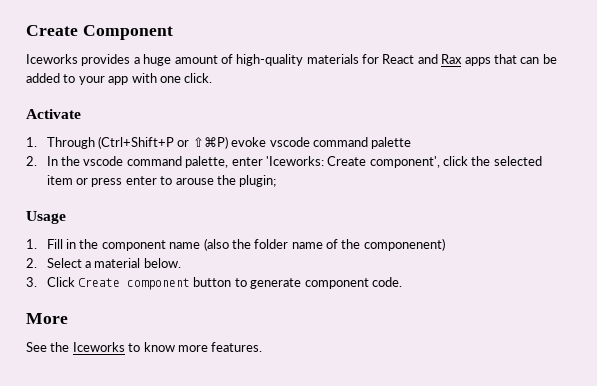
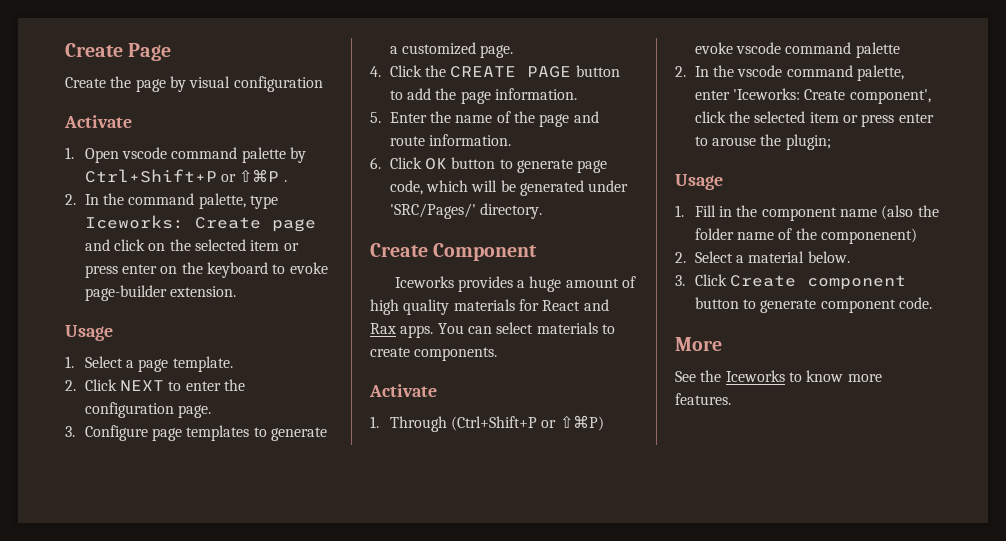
+ Create Page
+ Create the page by visual configuration
+ Activate
+ 1. Open vscode command palette by Ctrl+Shift+P or ⇧⌘P .
+ 2. In the command palette, type Iceworks: Create page and click on the selected item or press enter on the keyboard to evoke page-builder extension.
+ Usage
+ 1. Select a page template.
+ 2. Click NEXT to enter the configuration page.
+ 3. Configure page templates to generate a customized page.
+ 4. Click the CREATE PAGE button to add the page information.
+ 5. Enter the name of the page and route information.
+ 6. Click OK button to generate page code, which will be generated under 'SRC/Pages/' directory.
- Iceworks provides a huge amount of high-quality materials for React and Rax apps that can be added to your app with one click.
+ Iceworks provides a huge amount of high quality materials for React and Rax apps. You can select materials to create components.

